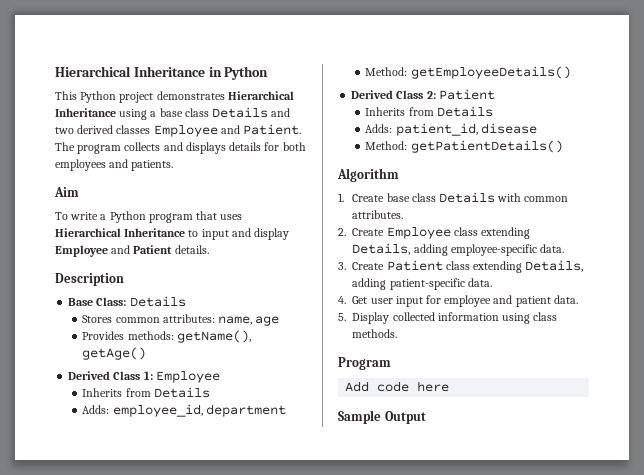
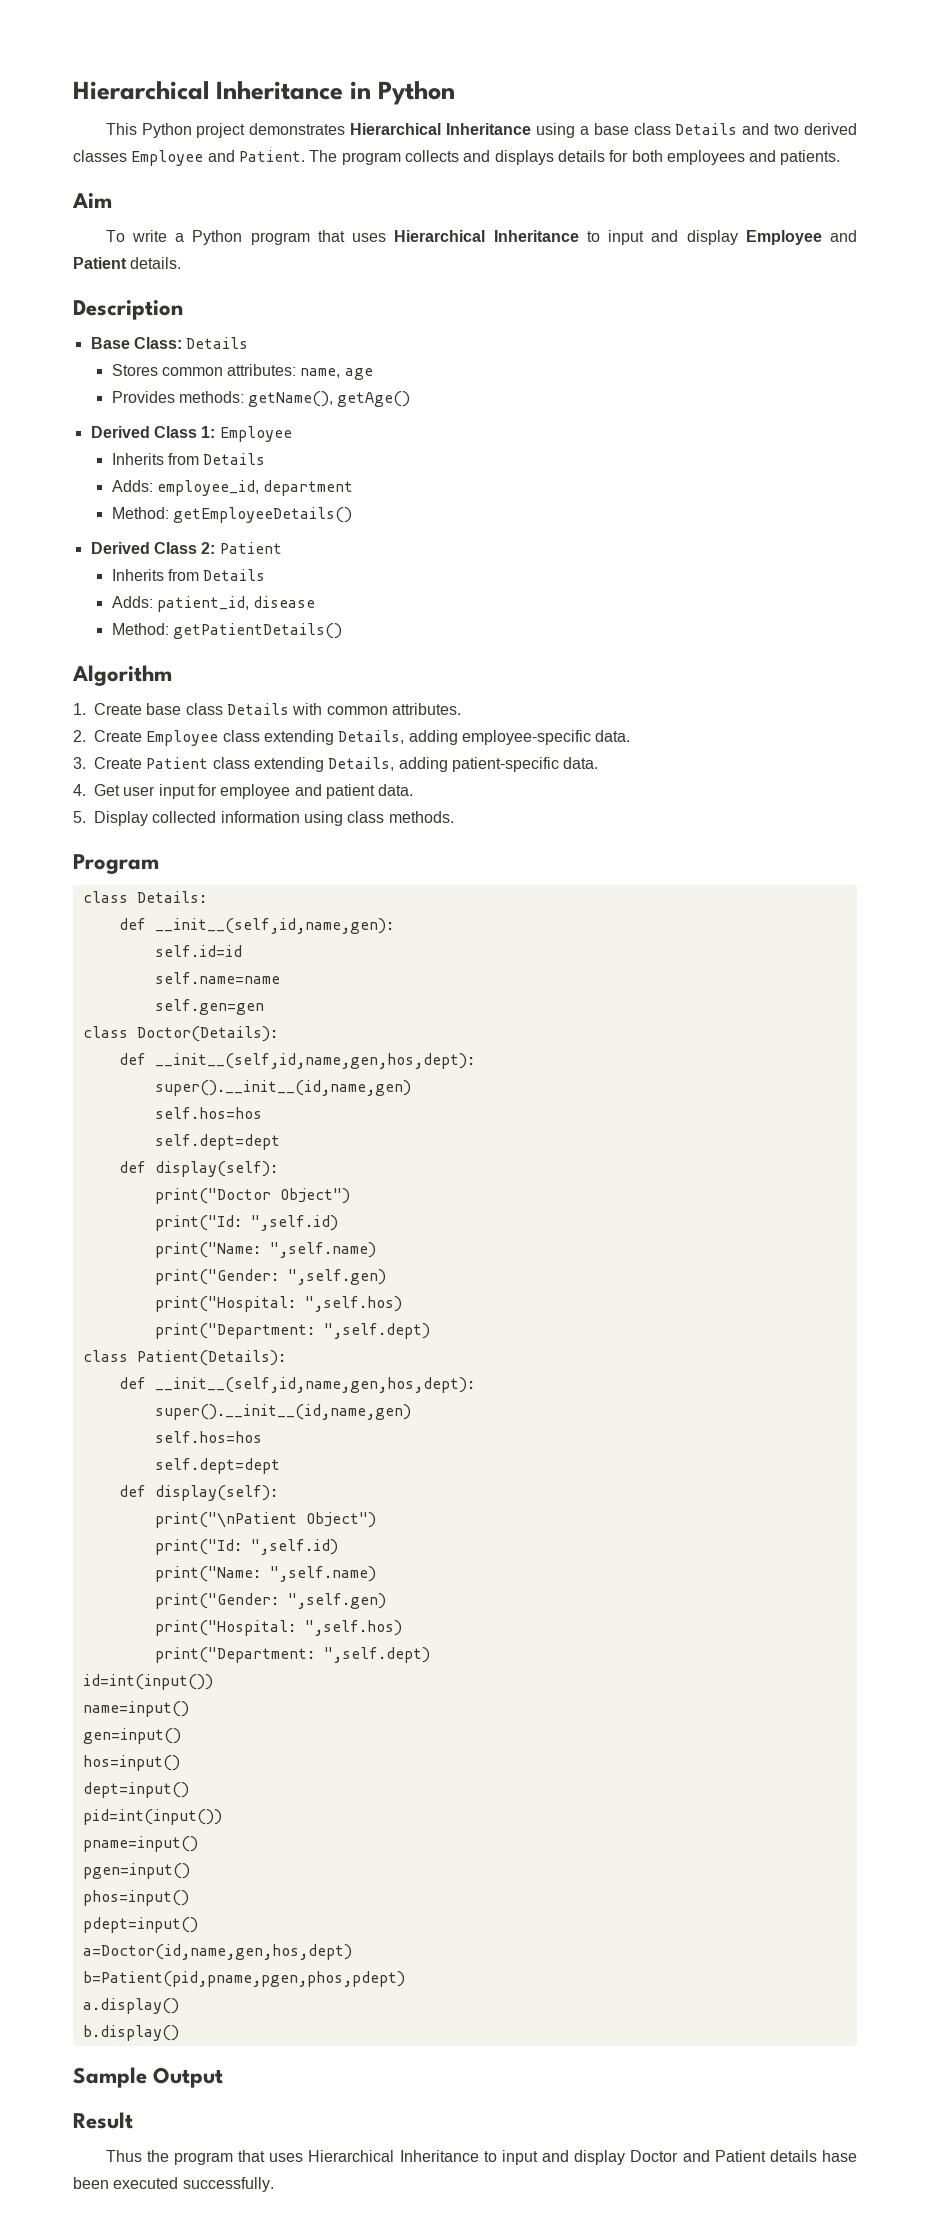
- Add code here
+ class Details:
+ def __init__(self,id,name,gen):
+ self.id=id
+ self.name=name
+ self.gen=gen
+ class Doctor(Details):
+ def __init__(self,id,name,gen,hos,dept):
+ super().__init__(id,name,gen)
+ self.hos=hos
+ self.dept=dept
+ def display(self):
+ print("Doctor Object")
+ print("Id: ",self.id)
+ print("Name: ",self.name)
+ print("Gender: ",self.gen)
+ print("Hospital: ",self.hos)
+ print("Department: ",self.dept)
+ class Patient(Details):
+ def __init__(self,id,name,gen,hos,dept):
+ super().__init__(id,name,gen)
+ self.hos=hos
+ self.dept=dept
+ def display(self):
+ print("\nPatient Object")
+ print("Id: ",self.id)
+ print("Name: ",self.name)
+ print("Gender: ",self.gen)
+ print("Hospital: ",self.hos)
+ print("Department: ",self.dept)
+ id=int(input())
+ name=input()
+ gen=input()
+ hos=input()
+ dept=input()
+ pid=int(input())
+ pname=input()
+ pgen=input()
+ phos=input()
+ pdept=input()
+ a=Doctor(id,name,gen,hos,dept)
+ b=Patient(pid,pname,pgen,phos,pdept)
+ a.display()
+ b.display()
  Sample Output
+ Result
+ Thus the program that uses Hierarchical Inheritance to input and display Doctor and Patient details hase been executed successfully.

